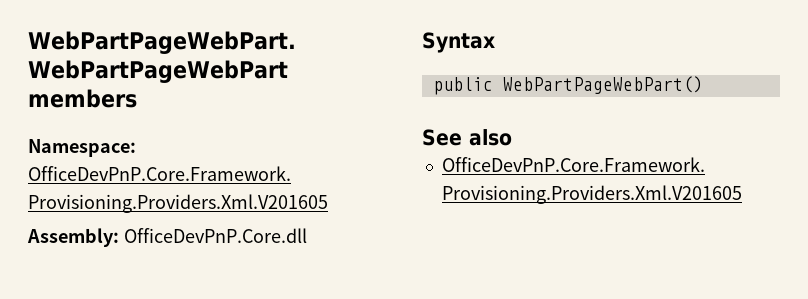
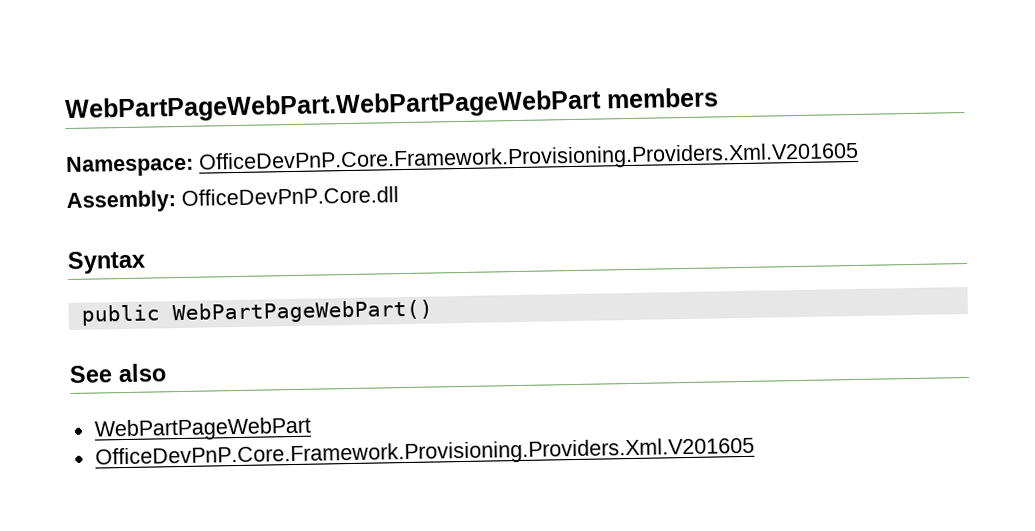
+ WebPartPageWebPart

